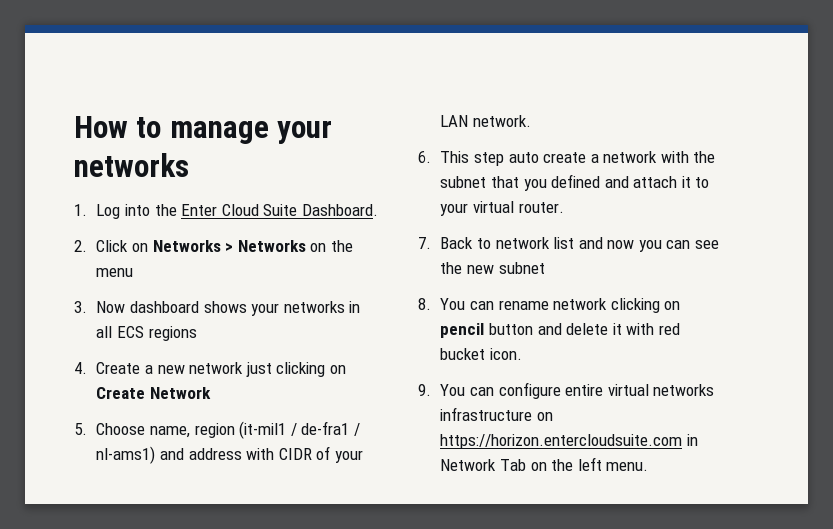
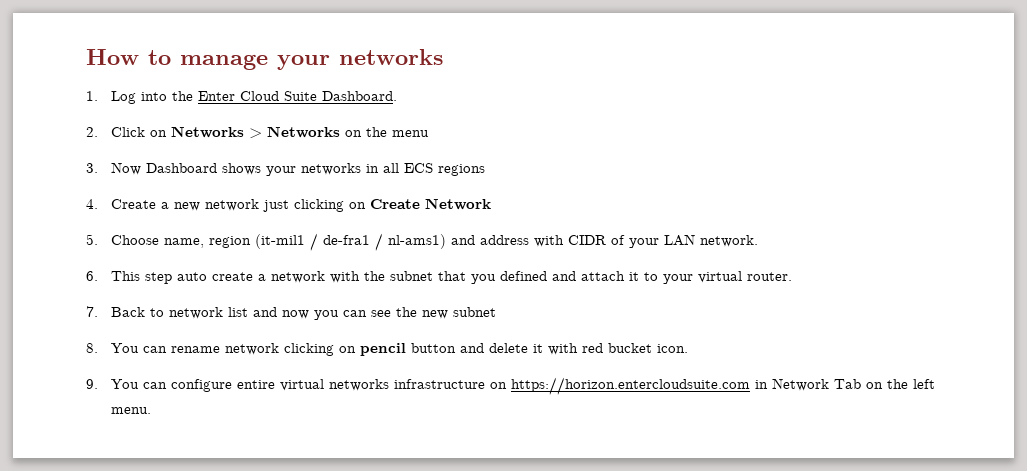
- 3. Now dashboard shows your networks in all ECS regions
+ 3. Now Dashboard shows your networks in all ECS regions

